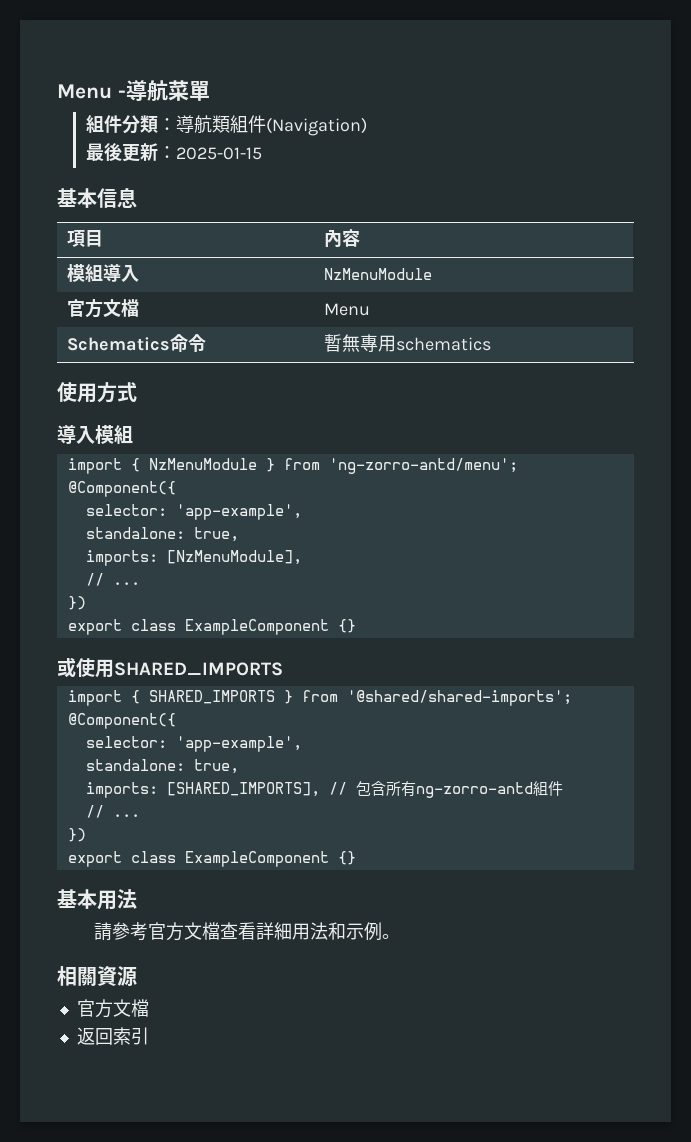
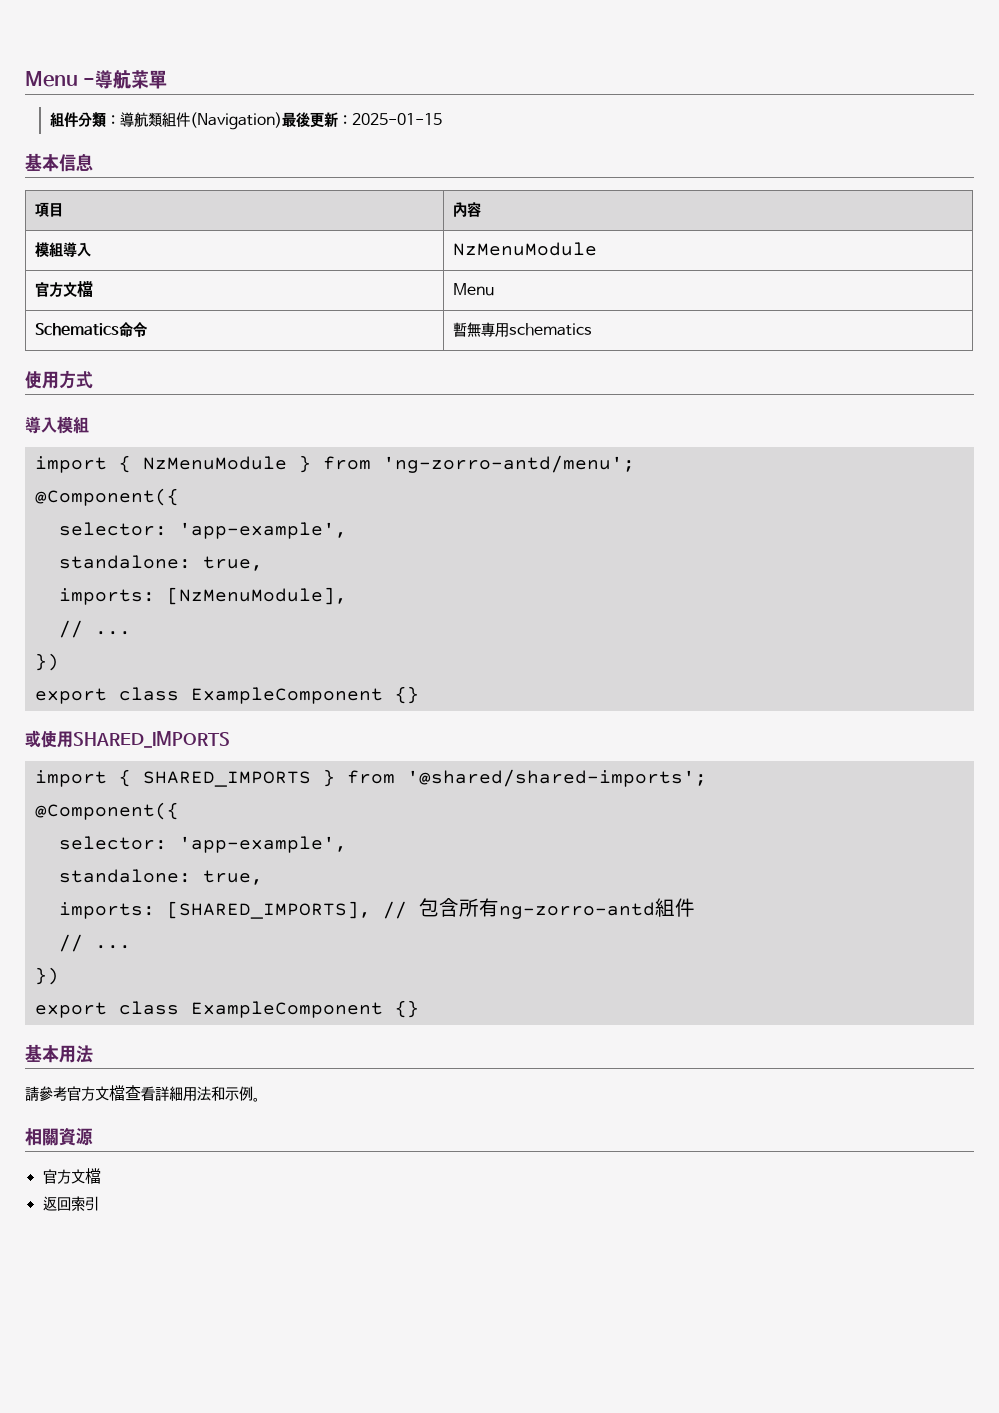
- 組件分類：導航類組件(Navigation)
- 最後更新：2025-01-15
+ 組件分類：導航類組件(Navigation)最後更新：2025-01-15

